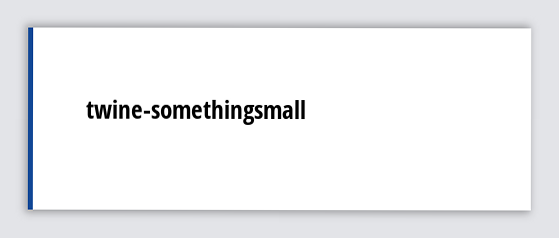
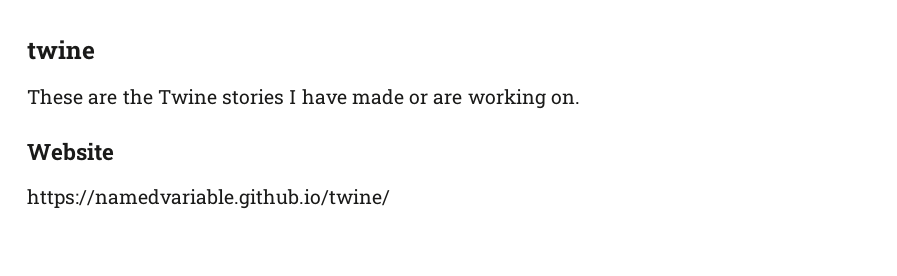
- twine-somethingsmall
+ twine
+ These are the Twine stories I have made or are working on.
+ Website
+ https://namedvariable.github.io/twine/

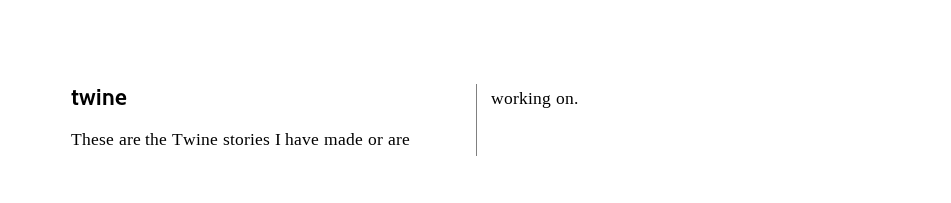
- Website
- https://namedvariable.github.io/twine/

